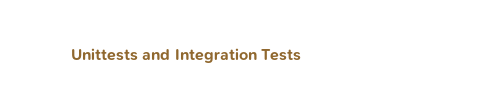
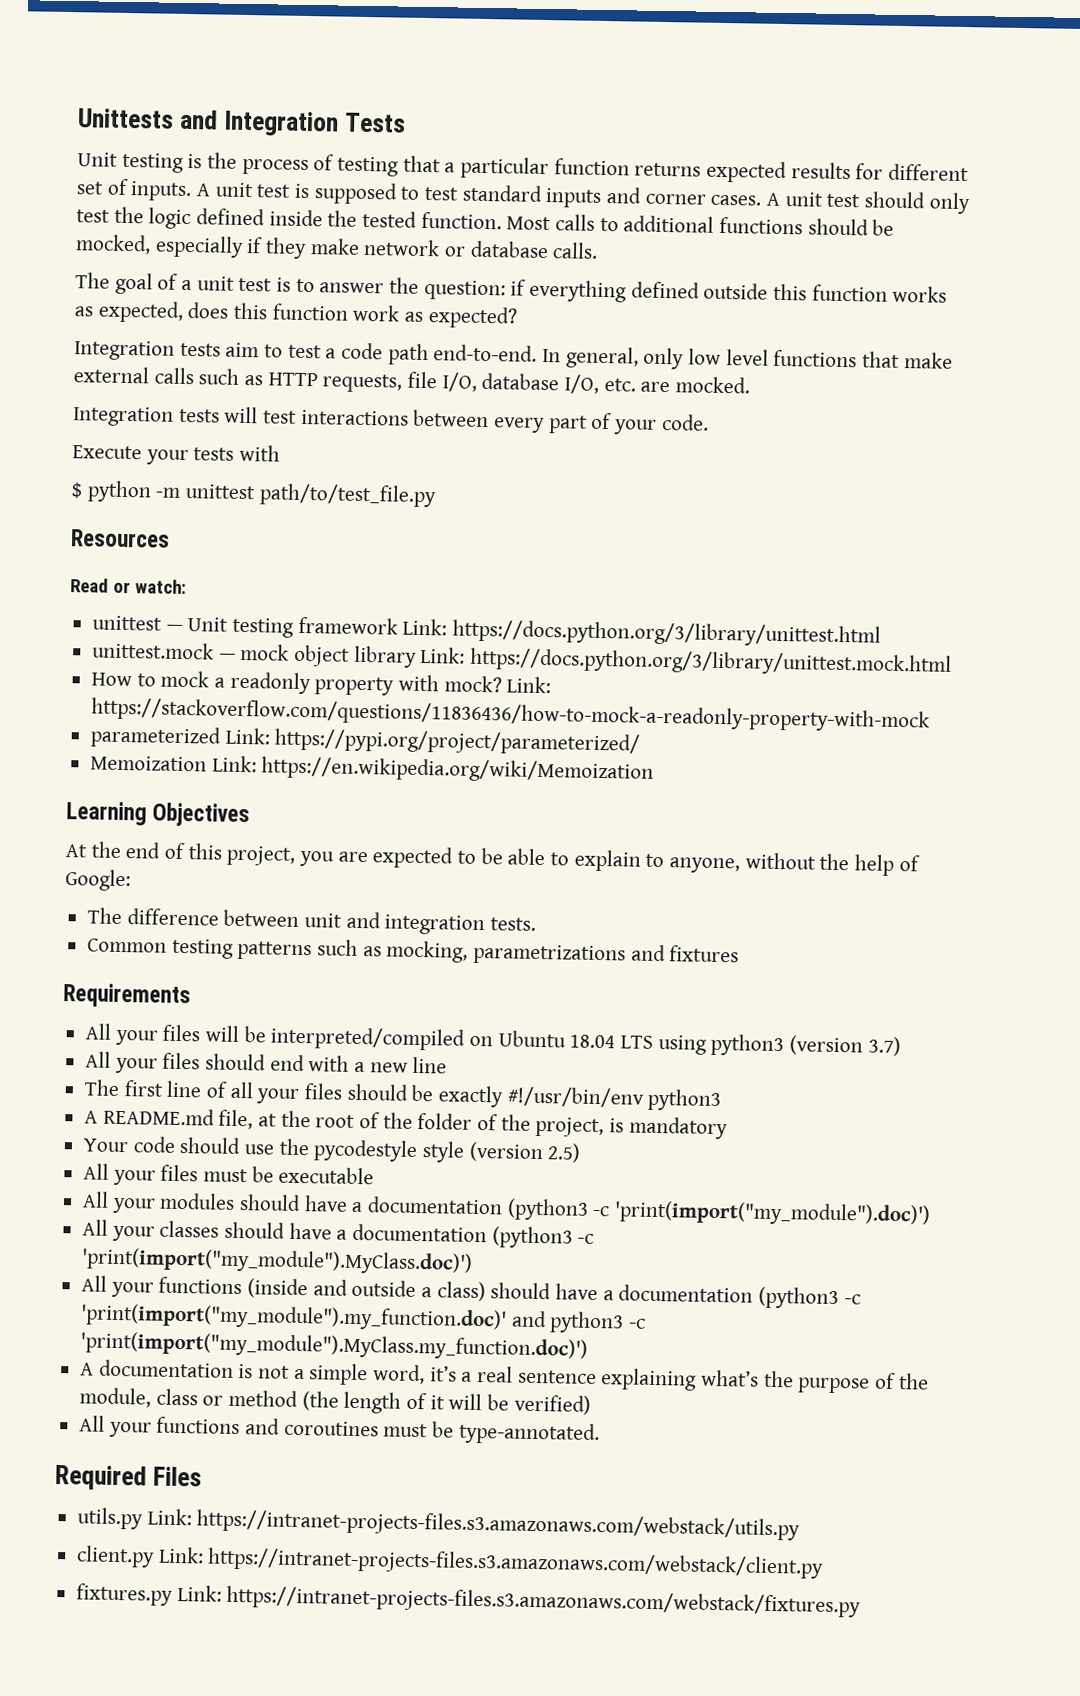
+ Unit testing is the process of testing that a particular function returns expected results for different set of inputs. A unit test is supposed to test standard inputs and corner cases. A unit test should only test the logic defined inside the tested function. Most calls to additional functions should be mocked, especially if they make network or database calls.
+ The goal of a unit test is to answer the question: if everything defined outside this function works as expected, does this function work as expected?
+ Integration tests aim to test a code path end-to-end. In general, only low level functions that make external calls such as HTTP requests, file I/O, database I/O, etc. are mocked.
+ Integration tests will test interactions between every part of your code.
+ Execute your tests with
+ $ python -m unittest path/to/test_file.py
+ Resources
+ Read or watch:
+ unittest — Unit testing framework Link: https://docs.python.org/3/library/unittest.html
+ unittest.mock — mock object library Link: https://docs.python.org/3/library/unittest.mock.html
+ How to mock a readonly property with mock? Link: https://stackoverflow.com/questions/11836436/how-to-mock-a-readonly-property-with-mock
+ parameterized Link: https://pypi.org/project/parameterized/
+ Memoization Link: https://en.wikipedia.org/wiki/Memoization
+ Learning Objectives
+ At the end of this project, you are expected to be able to explain to anyone, without the help of Google:
+ The difference between unit and integration tests.
+ Common testing patterns such as mocking, parametrizations and fixtures
+ Requirements
+ All your files will be interpreted/compiled on Ubuntu 18.04 LTS using python3 (version 3.7)
+ All your files should end with a new line
+ The first line of all your files should be exactly #!/usr/bin/env python3
+ A README.md file, at the root of the folder of the project, is mandatory
+ Your code should use the pycodestyle style (version 2.5)
+ All your files must be executable
+ All your modules should have a documentation (python3 -c 'print(import("my_module").doc)')
+ All your classes should have a documentation (python3 -c 'print(import("my_module").MyClass.doc)')
+ All your functions (inside and outside a class) should have a documentation (python3 -c 'print(import("my_module").my_function.doc)' and python3 -c 'print(import("my_module").MyClass.my_function.doc)')
+ A documentation is not a simple word, it’s a real sentence explaining what’s the purpose of the module, class or method (the length of it will be verified)
+ All your functions and coroutines must be type-annotated.
+ Required Files
+ utils.py Link: https://intranet-projects-files.s3.amazonaws.com/webstack/utils.py
+ client.py Link: https://intranet-projects-files.s3.amazonaws.com/webstack/client.py
+ fixtures.py Link: https://intranet-projects-files.s3.amazonaws.com/webstack/fixtures.py

